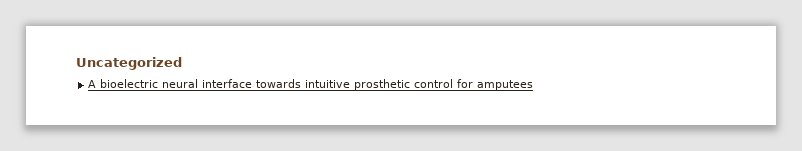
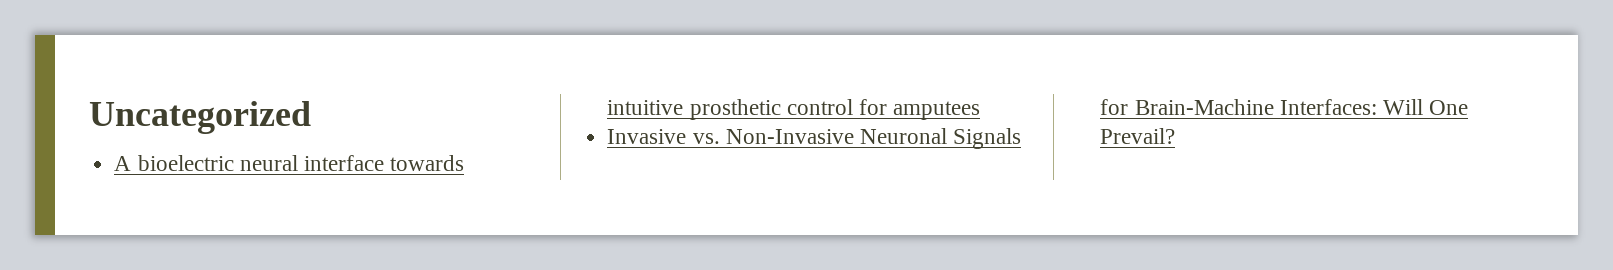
+ Invasive vs. Non-Invasive Neuronal Signals for Brain-Machine Interfaces: Will One Prevail?

